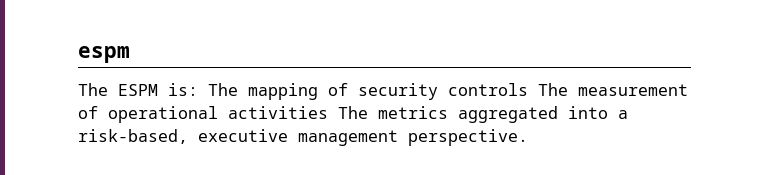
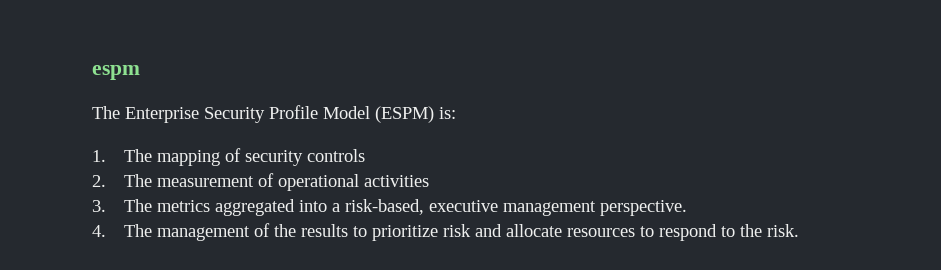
- The ESPM is: The mapping of security controls The measurement of operational activities The metrics aggregated into a risk-based, executive management perspective.
+ The Enterprise Security Profile Model (ESPM) is:
+ 1. The mapping of security controls
+ 2. The measurement of operational activities
+ 3. The metrics aggregated into a risk-based, executive management perspective.
+ 4. The management of the results to prioritize risk and allocate resources to respond to the risk.

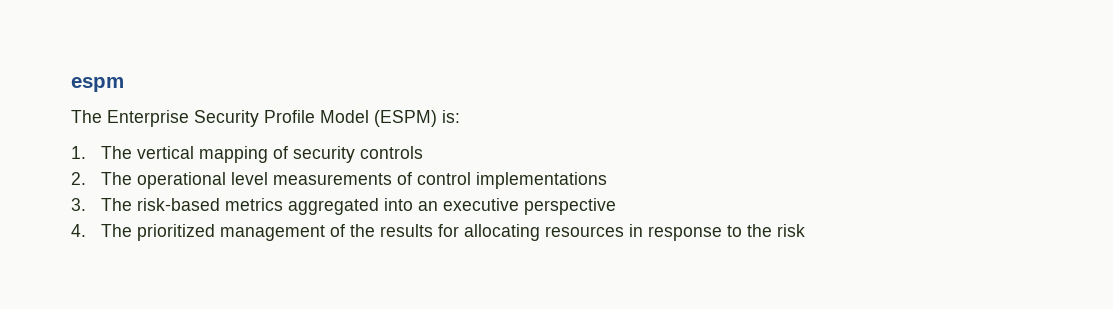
- 1. The mapping of security controls
+ 1. The vertical mapping of security controls
- 2. The measurement of operational activities
+ 2. The operational level measurements of control implementations
- 3. The metrics aggregated into a risk-based, executive management perspective.
+ 3. The risk-based metrics aggregated into an executive perspective
- 4. The management of the results to prioritize risk and allocate resources to respond to the risk.
+ 4. The prioritized management of the results for allocating resources in response to the risk

